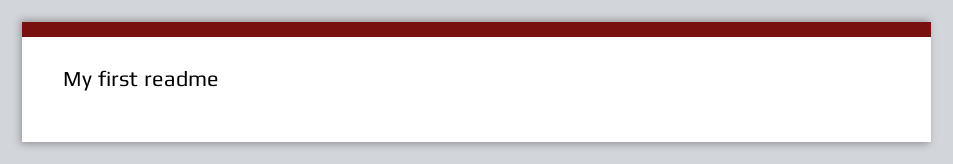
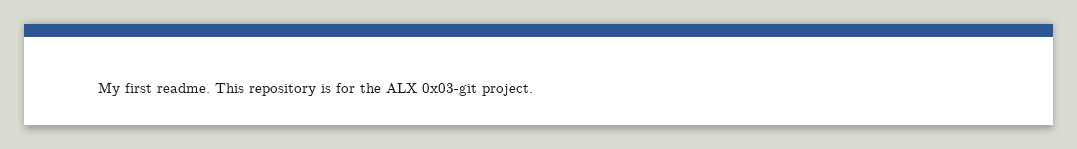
- My first readme
+ My first readme. This repository is for the ALX 0x03-git project.

